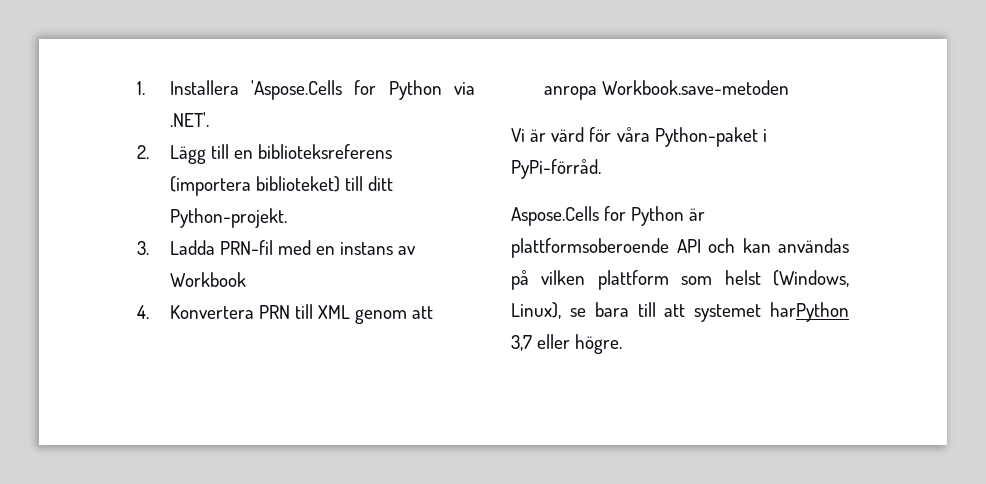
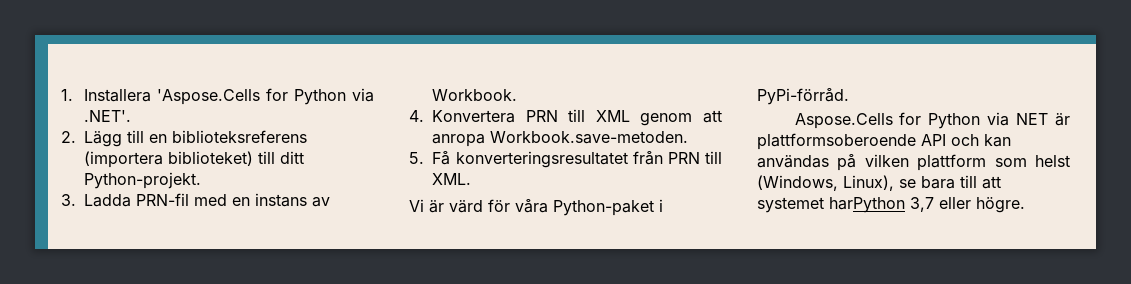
- 3. Ladda PRN-fil med en instans av Workbook
+ 3. Ladda PRN-fil med en instans av Workbook.
- 4. Konvertera PRN till XML genom att anropa Workbook.save-metoden
+ 4. Konvertera PRN till XML genom att anropa Workbook.save-metoden.
+ 5. Få konverteringsresultatet från PRN till XML.
- Aspose.Cells for Python är plattformsoberoende API och kan användas på vilken plattform som helst (Windows, Linux), se bara till att systemet harPython 3,7 eller högre.
+ Aspose.Cells for Python via NET är plattformsoberoende API och kan användas på vilken plattform som helst (Windows, Linux), se bara till att systemet harPython 3,7 eller högre.

